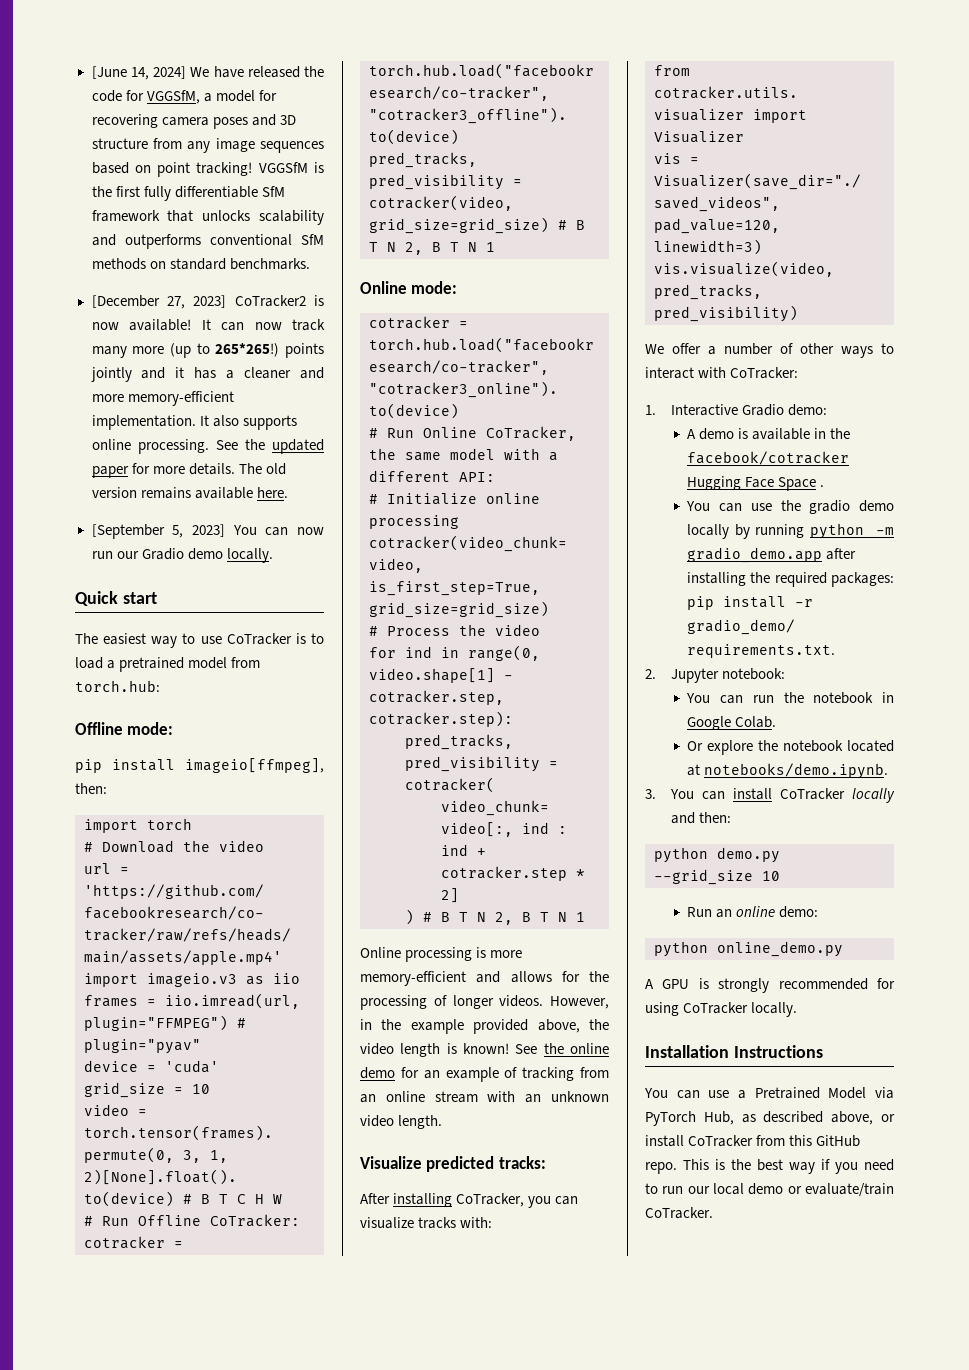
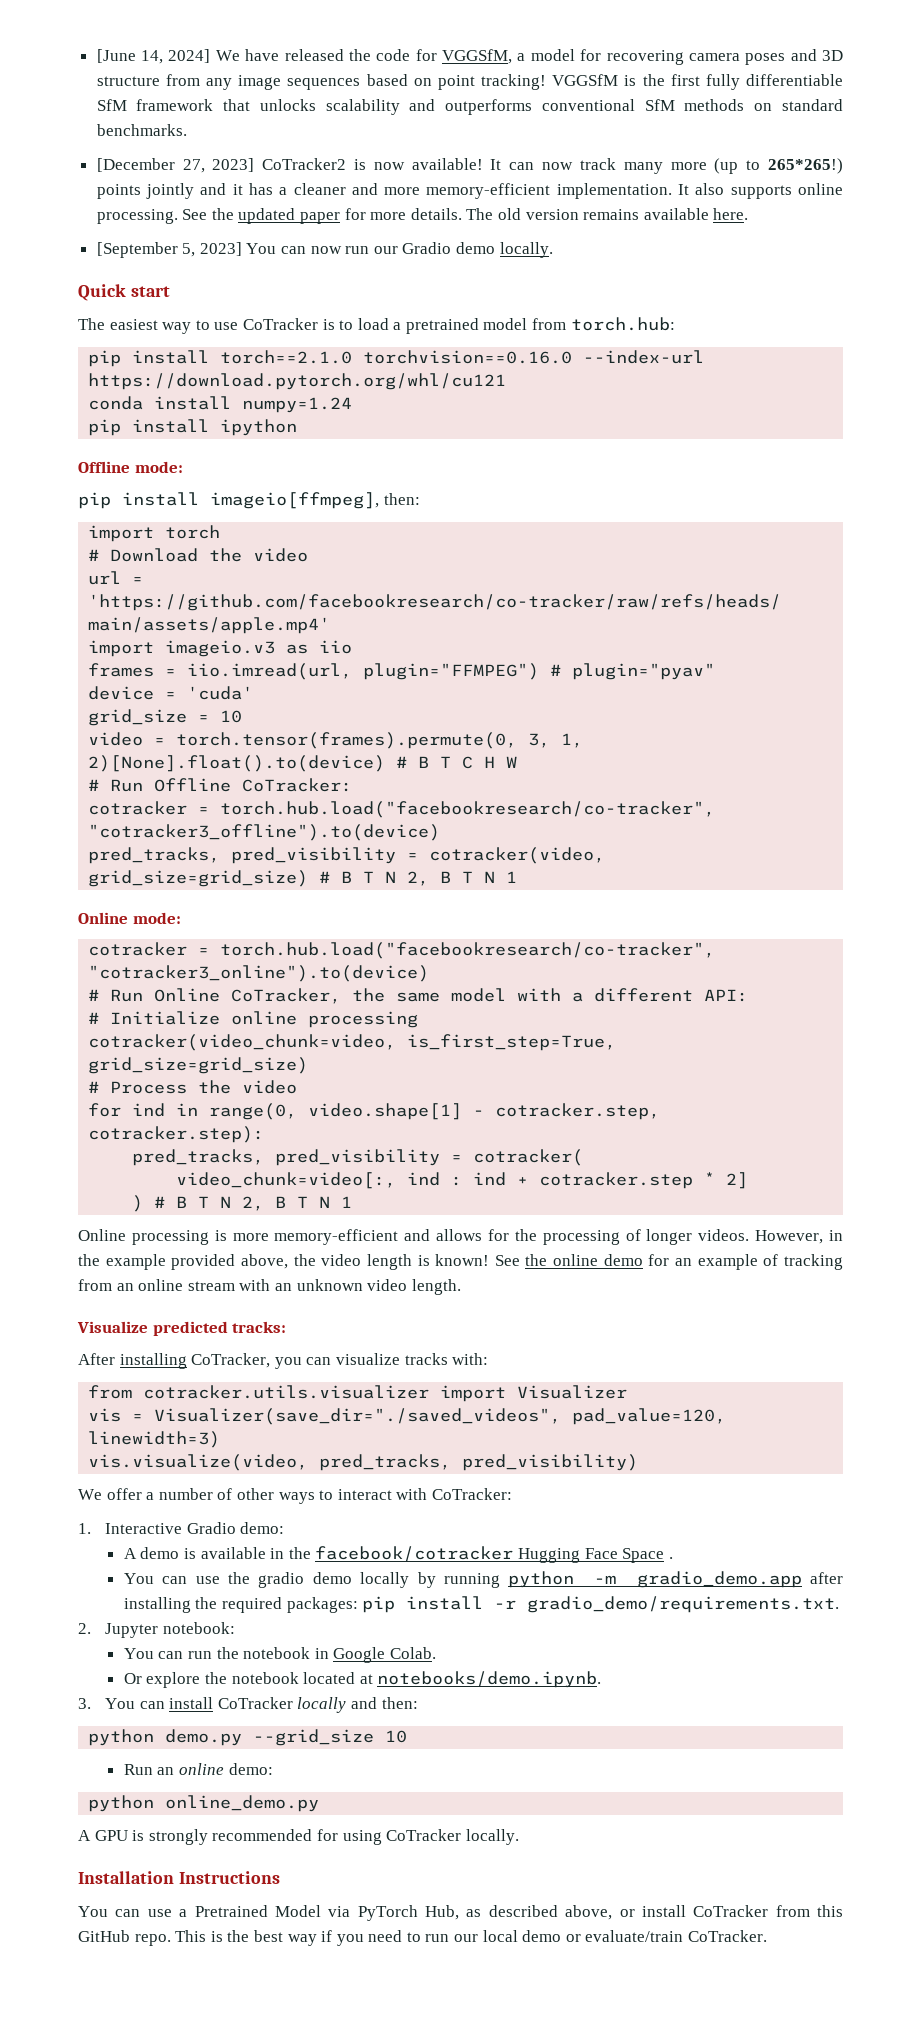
+ pip install torch==2.1.0 torchvision==0.16.0 --index-url https://download.pytorch.org/whl/cu121
+ conda install numpy=1.24
+ pip install ipython

